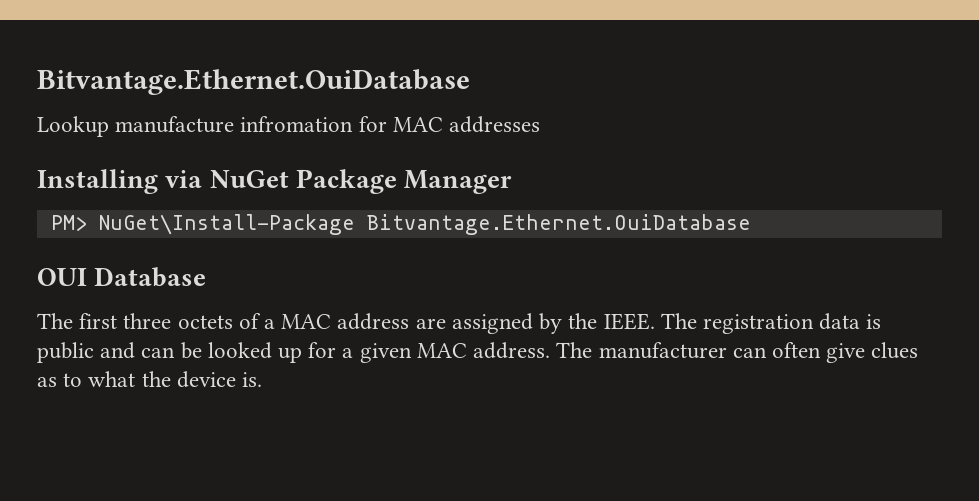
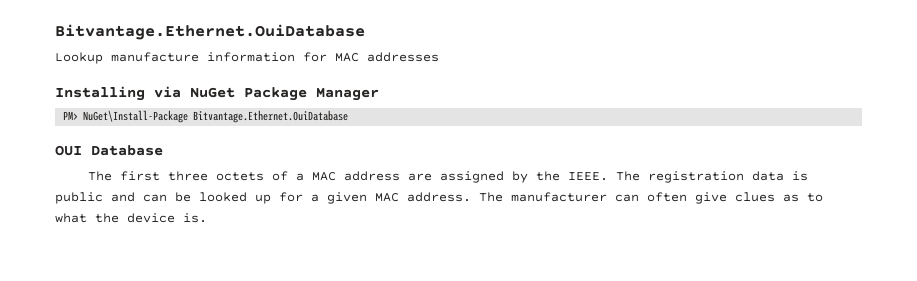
- Lookup manufacture infromation for MAC addresses
+ Lookup manufacture information for MAC addresses

